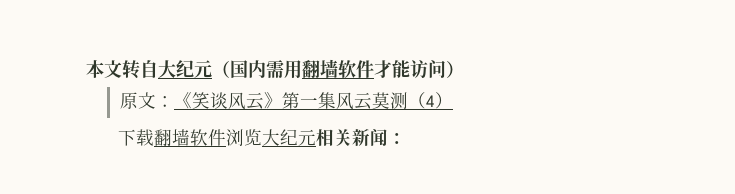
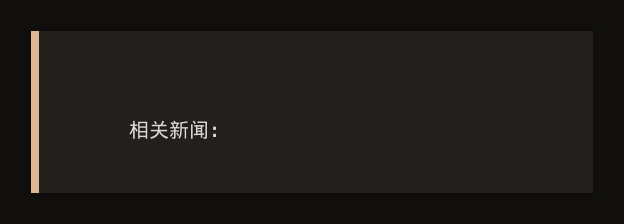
- 本文转自大纪元（国内需用翻墙软件才能访问）
- 原文：《笑谈风云》第一集风云莫测（4）
- 下载翻墙软件浏览大纪元相关新闻：
+ 相关新闻：

